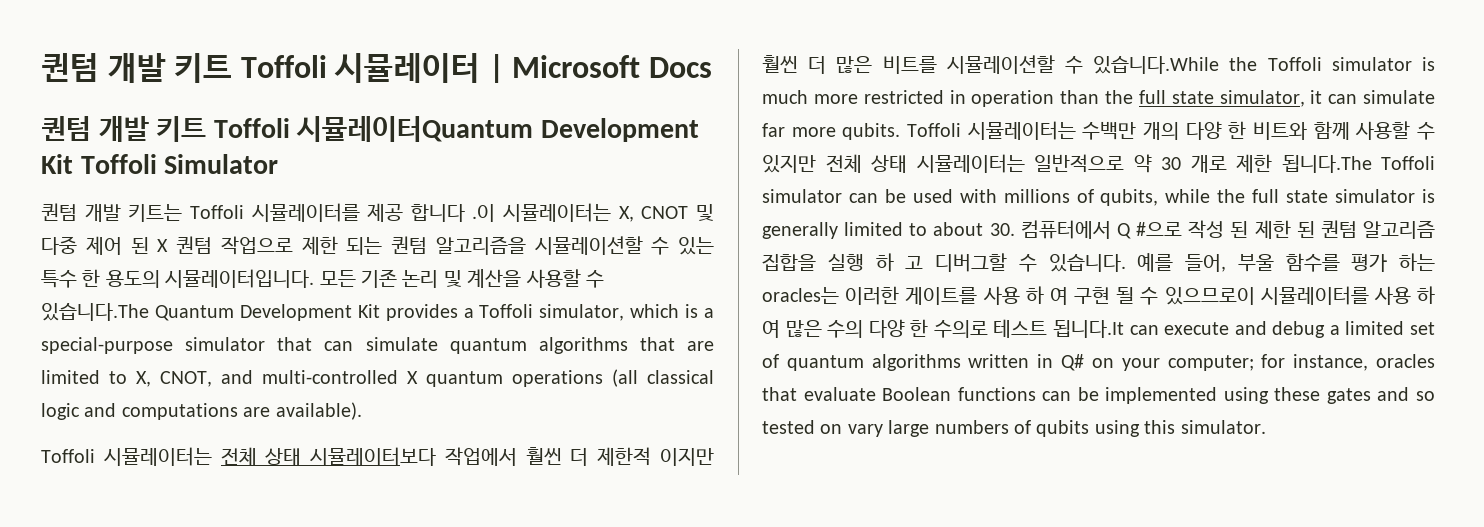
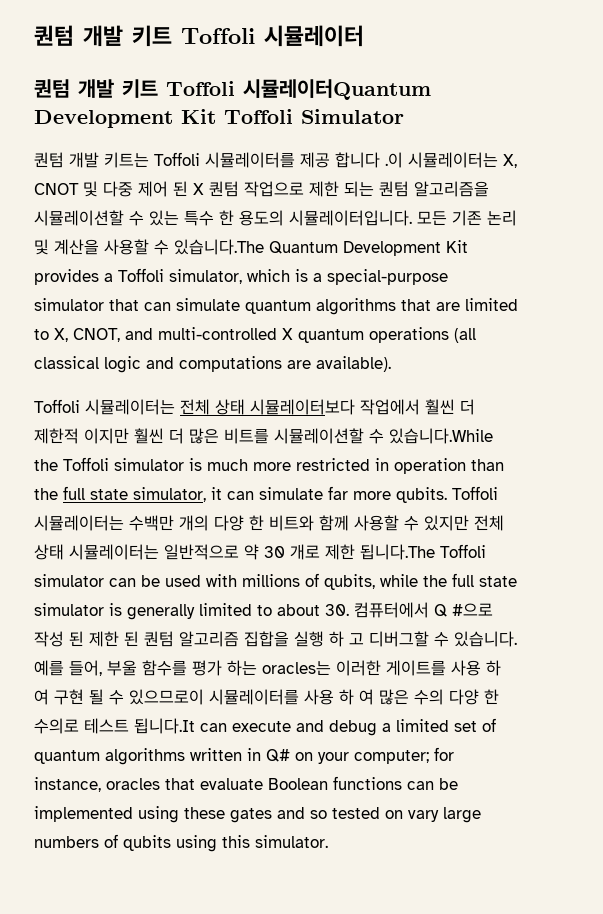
- 퀀텀 개발 키트 Toffoli 시뮬레이터 | Microsoft Docs
+ 퀀텀 개발 키트 Toffoli 시뮬레이터

